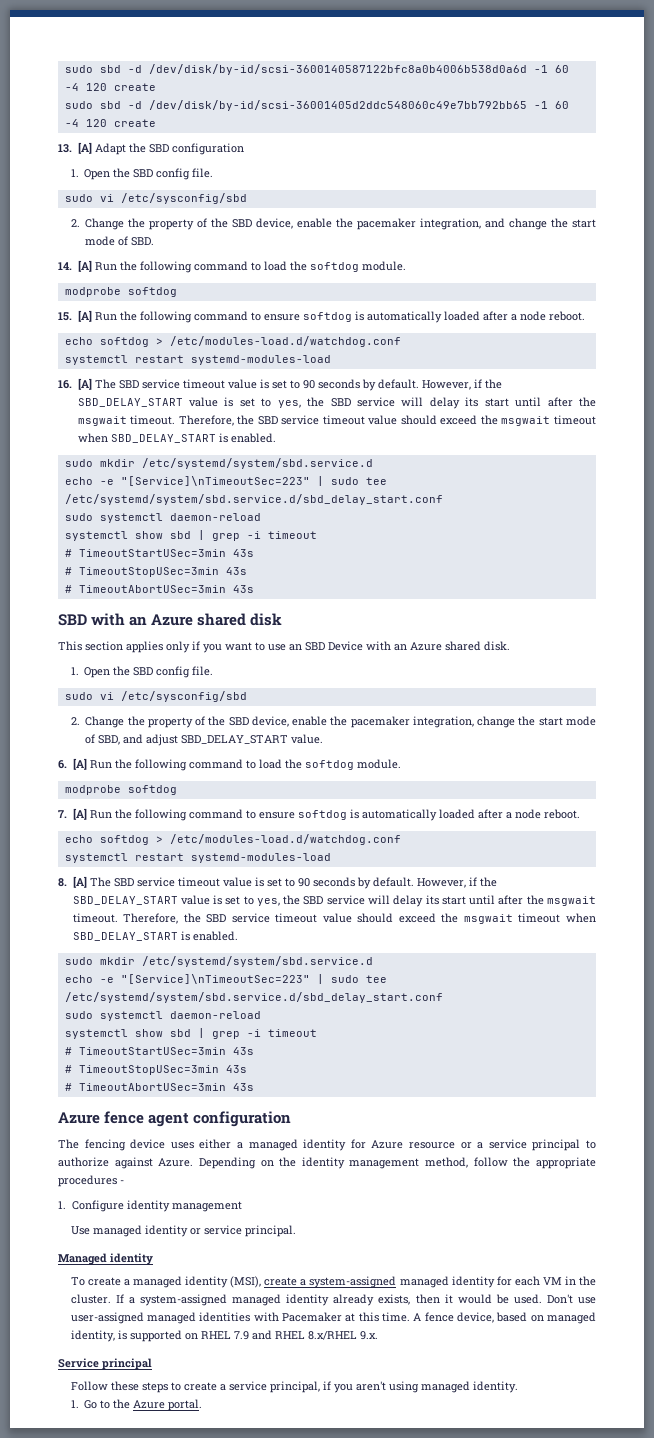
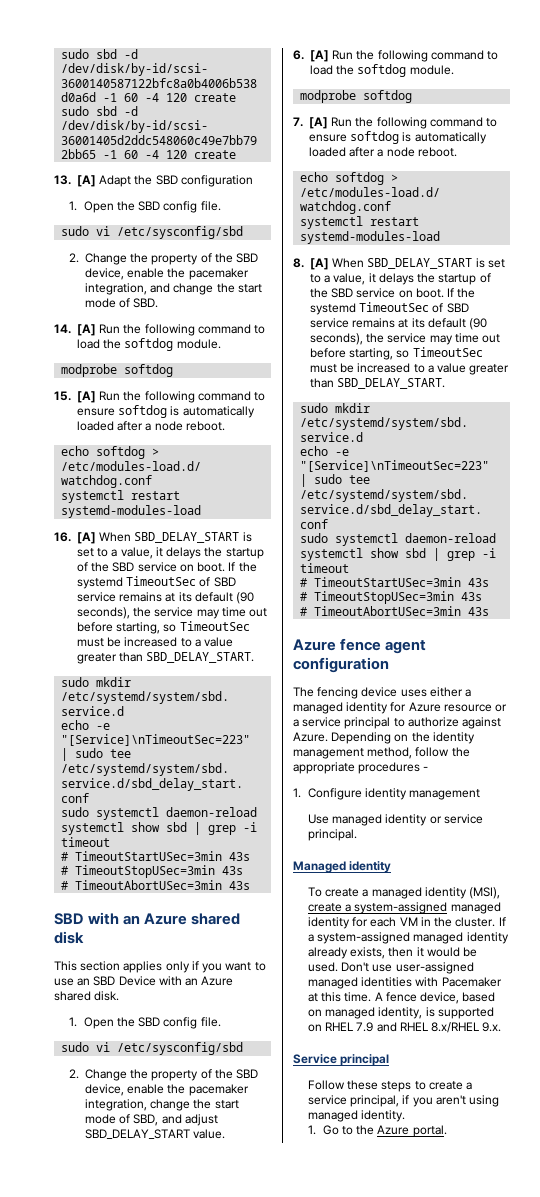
- 16. [A] The SBD service timeout value is set to 90 seconds by default. However, if the SBD_DELAY_START value is set to yes, the SBD service will delay its start until after the msgwait timeout. Therefore, the SBD service timeout value should exceed the msgwait timeout when SBD_DELAY_START is enabled.
+ 16. [A] When SBD_DELAY_START is set to a value, it delays the startup of the SBD service on boot. If the systemd TimeoutSec of SBD service remains at its default (90 seconds), the service may time out before starting, so TimeoutSec must be increased to a value greater than SBD_DELAY_START.
- 8. [A] The SBD service timeout value is set to 90 seconds by default. However, if the SBD_DELAY_START value is set to yes, the SBD service will delay its start until after the msgwait timeout. Therefore, the SBD service timeout value should exceed the msgwait timeout when SBD_DELAY_START is enabled.
+ 8. [A] When SBD_DELAY_START is set to a value, it delays the startup of the SBD service on boot. If the systemd TimeoutSec of SBD service remains at its default (90 seconds), the service may time out before starting, so TimeoutSec must be increased to a value greater than SBD_DELAY_START.

